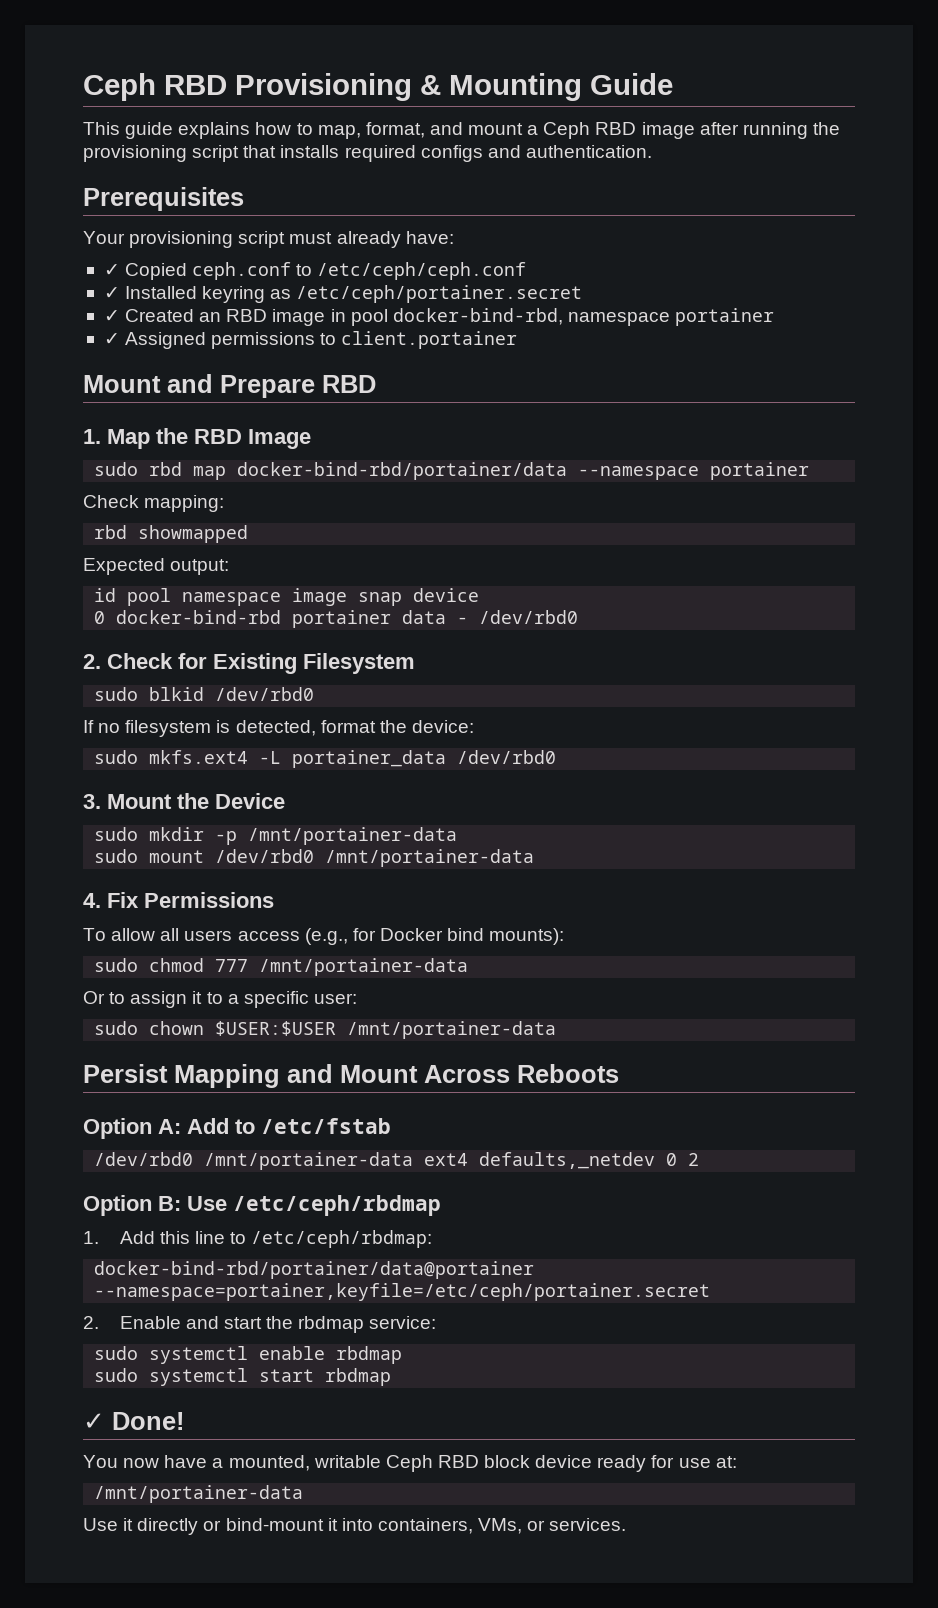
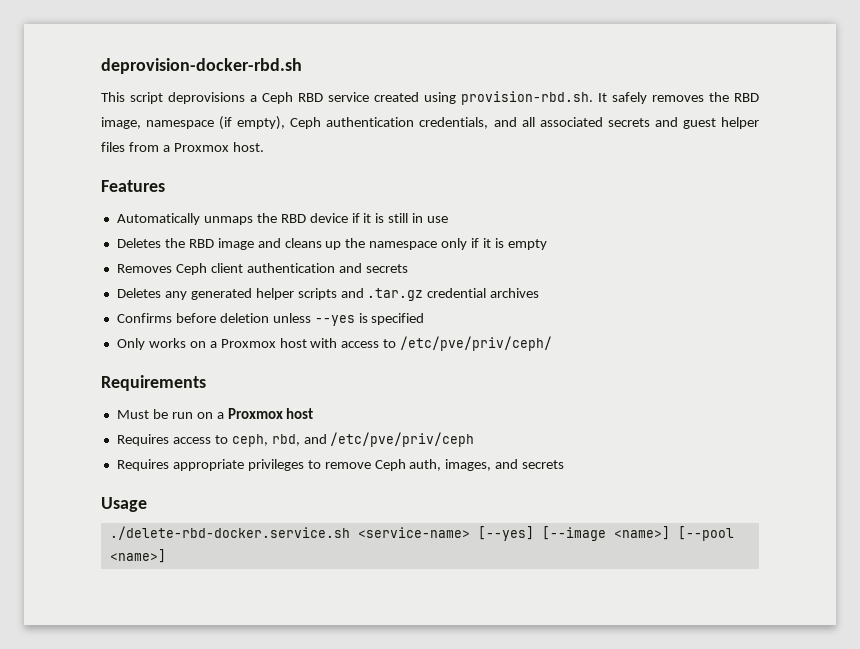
- Ceph RBD Provisioning & Mounting Guide
- This guide explains how to map, format, and mount a Ceph RBD image after running the provisioning script that installs required configs and authentication.
- Prerequisites
- Your provisioning script must already have:
- ✓ Copied ceph.conf to /etc/ceph/ceph.conf
- ✓ Installed keyring as /etc/ceph/portainer.secret
- ✓ Created an RBD image in pool docker-bind-rbd, namespace portainer
- ✓ Assigned permissions to client.portainer
- Mount and Prepare RBD
- 1. Map the RBD Image
- sudo rbd map docker-bind-rbd/portainer/data --namespace portainer
- Check mapping:
- rbd showmapped
- Expected output:
- id pool namespace image snap device
- 0 docker-bind-rbd portainer data - /dev/rbd0
- 2. Check for Existing Filesystem
- sudo blkid /dev/rbd0
- If no filesystem is detected, format the device:
- sudo mkfs.ext4 -L portainer_data /dev/rbd0
- 3. Mount the Device
- sudo mkdir -p /mnt/portainer-data
- sudo mount /dev/rbd0 /mnt/portainer-data
- 4. Fix Permissions
- To allow all users access (e.g., for Docker bind mounts):
- sudo chmod 777 /mnt/portainer-data
- Or to assign it to a specific user:
- sudo chown $USER:$USER /mnt/portainer-data
- Persist Mapping and Mount Across Reboots
- Option A: Add to /etc/fstab
- /dev/rbd0 /mnt/portainer-data ext4 defaults,_netdev 0 2
- Option B: Use /etc/ceph/rbdmap
- 1. Add this line to /etc/ceph/rbdmap:
- docker-bind-rbd/portainer/data@portainer --namespace=portainer,keyfile=/etc/ceph/portainer.secret
- 2. Enable and start the rbdmap service:
- sudo systemctl enable rbdmap
- sudo systemctl start rbdmap
- ✓ Done!
- You now have a mounted, writable Ceph RBD block device ready for use at:
- /mnt/portainer-data
- Use it directly or bind-mount it into containers, VMs, or services.
+ deprovision-docker-rbd.sh
+ This script deprovisions a Ceph RBD service created using provision-rbd.sh. It safely removes the RBD image, namespace (if empty), Ceph authentication credentials, and all associated secrets and guest helper files from a Proxmox host.
+ Features
+ Automatically unmaps the RBD device if it is still in use
+ Deletes the RBD image and cleans up the namespace only if it is empty
+ Removes Ceph client authentication and secrets
+ Deletes any generated helper scripts and .tar.gz credential archives
+ Confirms before deletion unless --yes is specified
+ Only works on a Proxmox host with access to /etc/pve/priv/ceph/
+ Requirements
+ Must be run on a Proxmox host
+ Requires access to ceph, rbd, and /etc/pve/priv/ceph
+ Requires appropriate privileges to remove Ceph auth, images, and secrets
+ Usage
+ ./delete-rbd-docker.service.sh <service-name> [--yes] [--image <name>] [--pool <name>]

